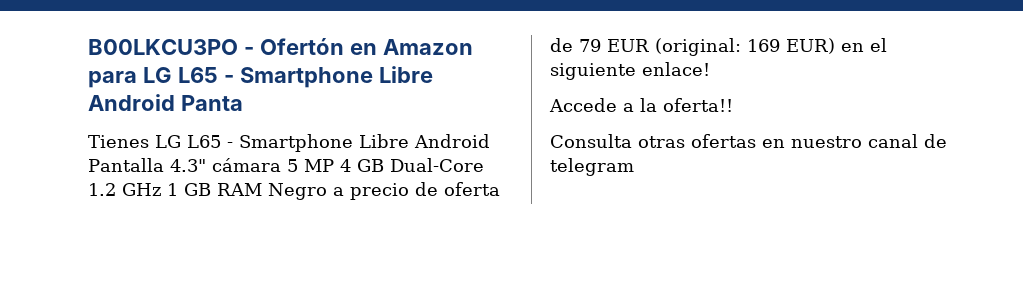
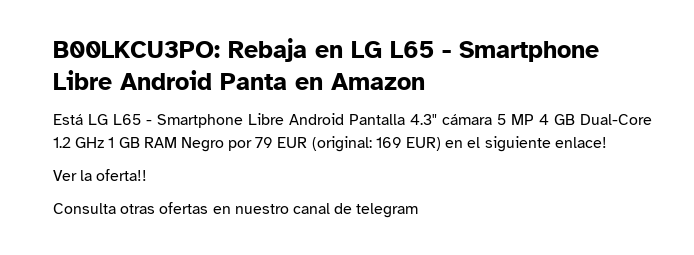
- B00LKCU3PO - Ofertón en Amazon para LG L65 - Smartphone Libre Android Panta
- Tienes LG L65 - Smartphone Libre Android Pantalla 4.3" cámara 5 MP 4 GB Dual-Core 1.2 GHz 1 GB RAM Negro a precio de oferta de 79 EUR (original: 169 EUR) en el siguiente enlace!
+ B00LKCU3PO: Rebaja en LG L65 - Smartphone Libre Android Panta en Amazon
+ Está LG L65 - Smartphone Libre Android Pantalla 4.3" cámara 5 MP 4 GB Dual-Core 1.2 GHz 1 GB RAM Negro por 79 EUR (original: 169 EUR) en el siguiente enlace!
- Accede a la oferta!!
+ Ver la oferta!!

